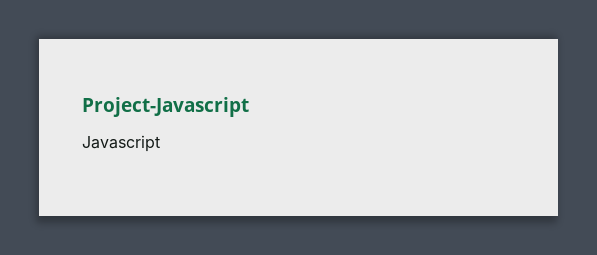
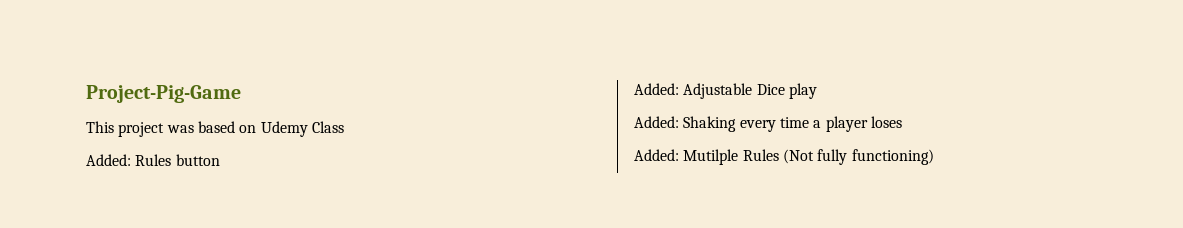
- Project-Javascript
- Javascript
+ Project-Pig-Game
+ This project was based on Udemy Class
+ Added: Rules button
+ Added: Adjustable Dice play
+ Added: Shaking every time a player loses
+ Added: Mutilple Rules (Not fully functioning)

